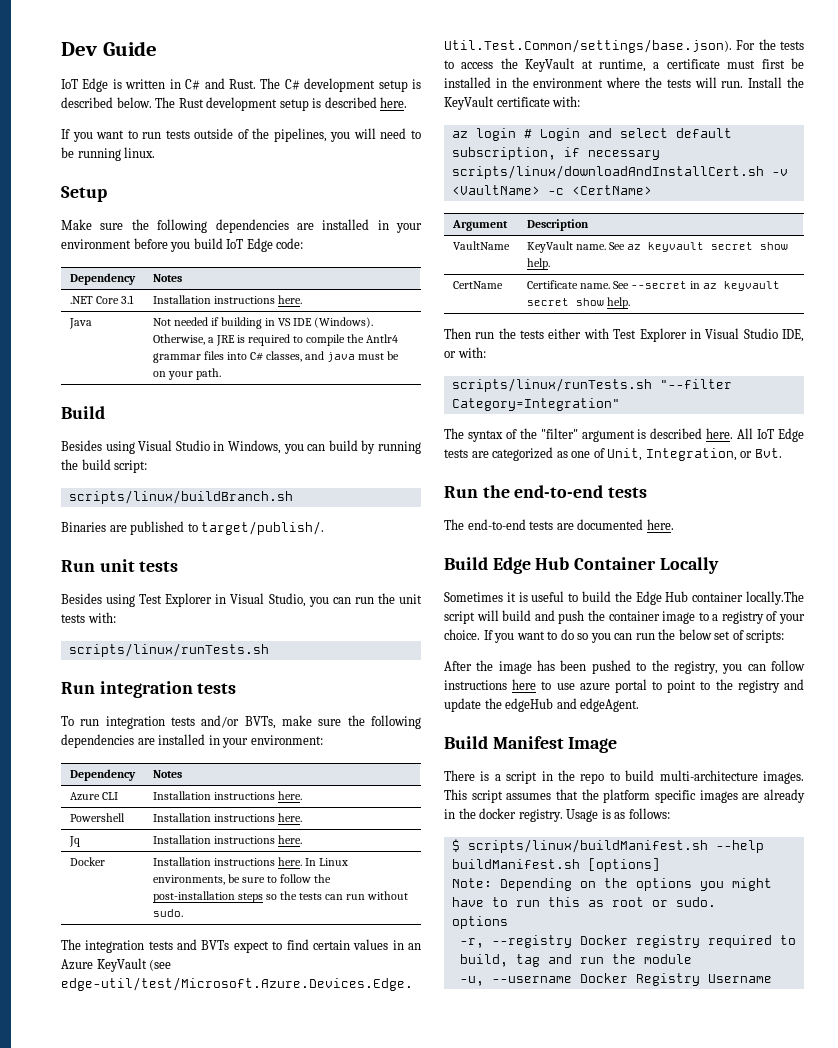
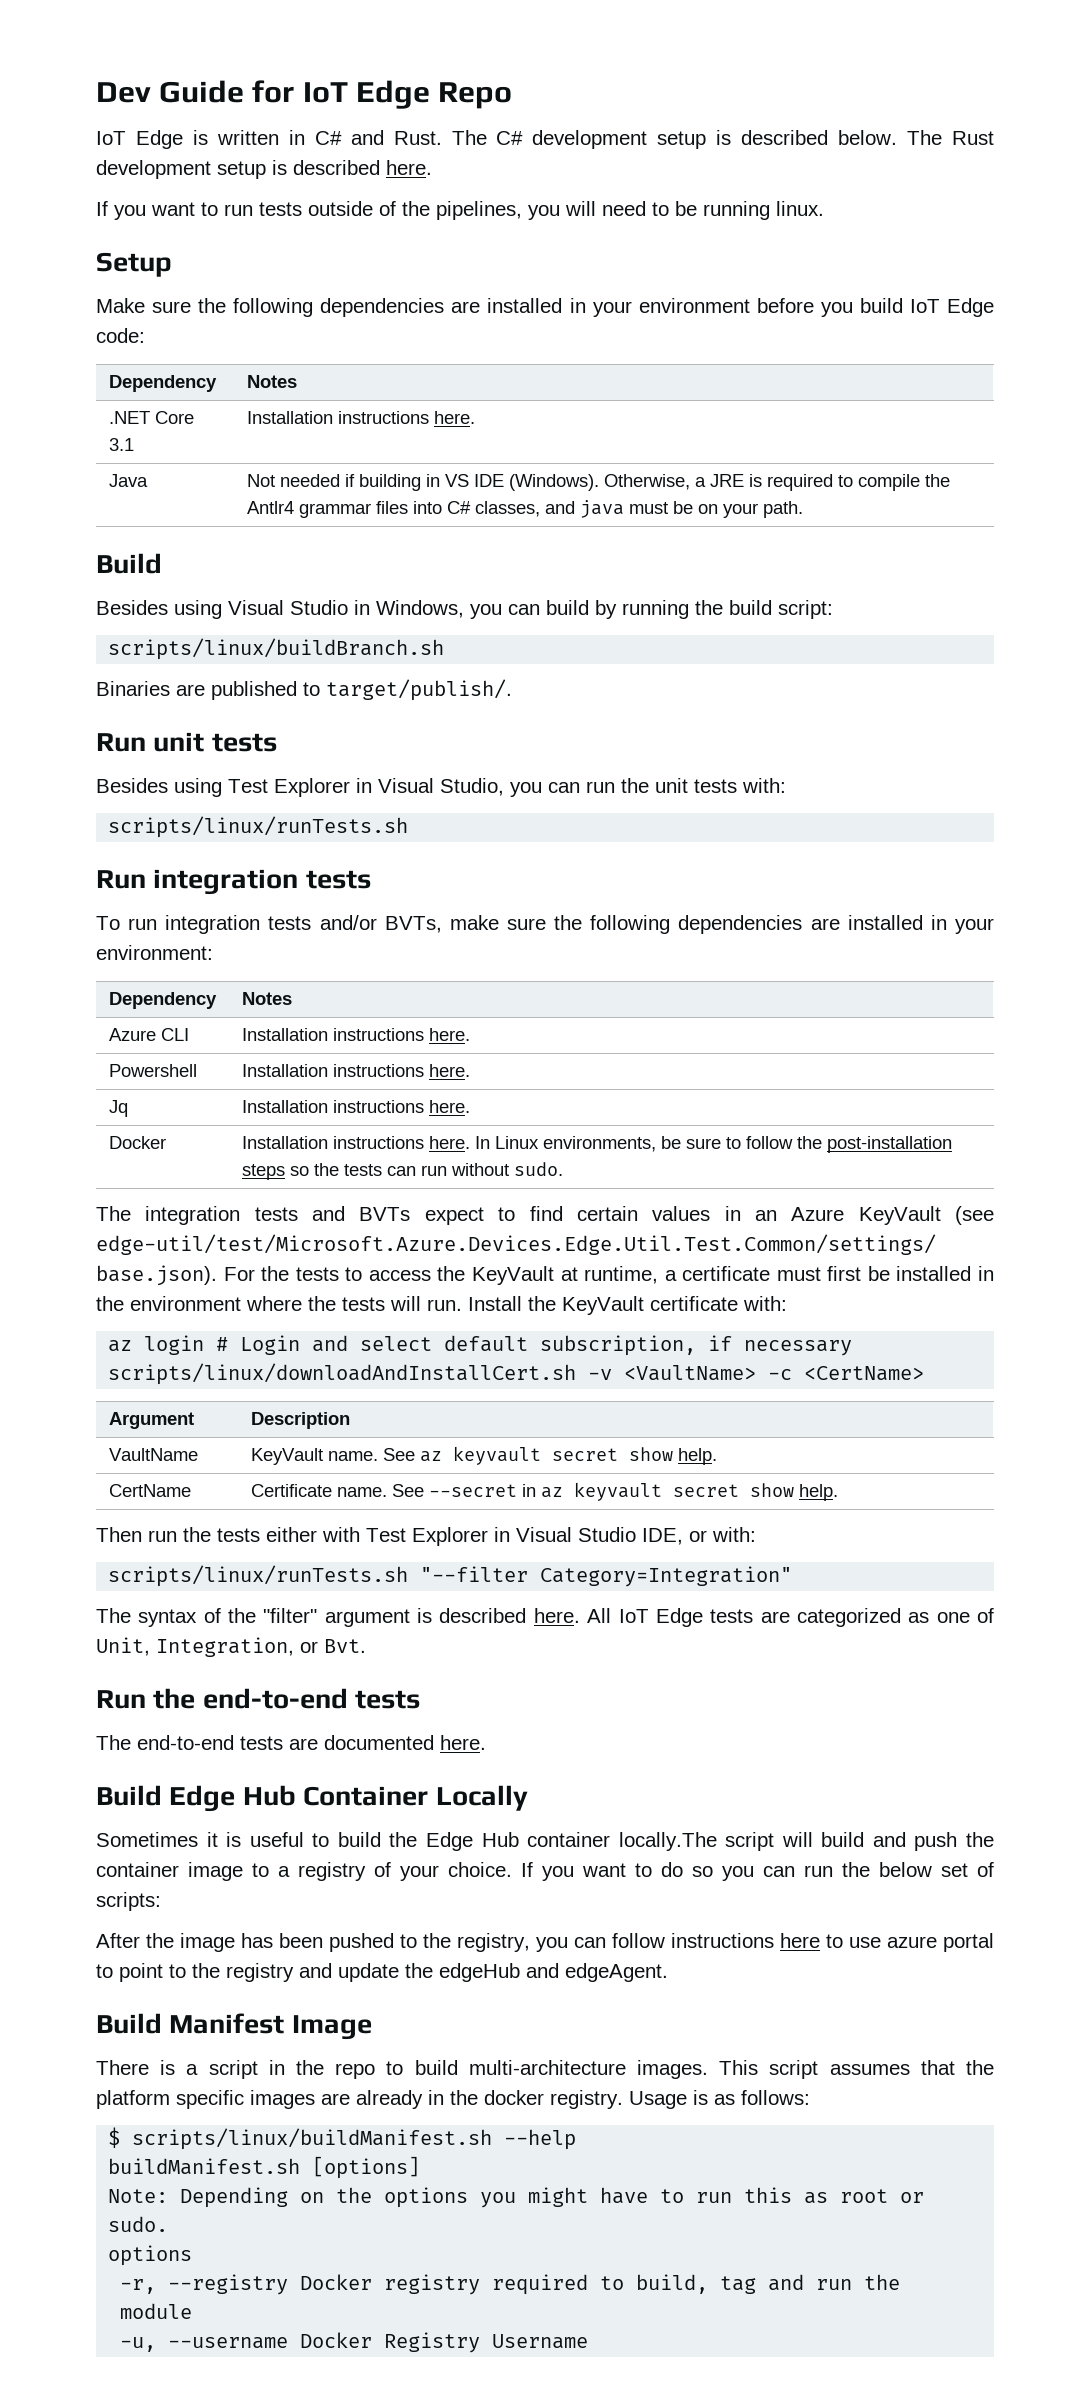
- Dev Guide
+ Dev Guide for IoT Edge Repo

